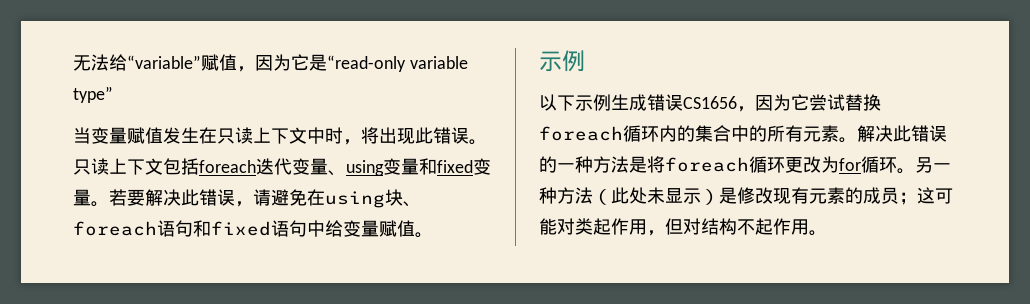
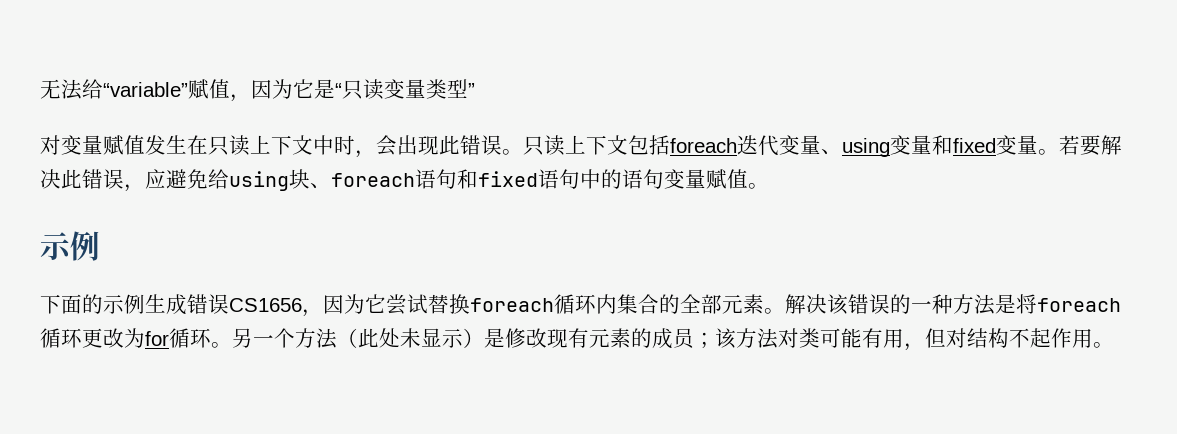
- 无法给“variable”赋值，因为它是“read-only variable type”
- 当变量赋值发生在只读上下文中时，将出现此错误。
+ 无法给“variable”赋值，因为它是“只读变量类型”
+ 对变量赋值发生在只读上下文中时，会出现此错误。
- 若要解决此错误，请避免在using块、foreach语句和fixed语句中给变量赋值。
+ 若要解决此错误，应避免给using块、foreach语句和fixed语句中的语句变量赋值。
- 以下示例生成错误CS1656，因为它尝试替换foreach循环内的集合中的所有元素。
+ 下面的示例生成错误CS1656，因为它尝试替换foreach循环内集合的全部元素。
- 解决此错误的一种方法是将foreach循环更改为for循环。
+ 解决该错误的一种方法是将foreach循环更改为for循环。
- 另一种方法（此处未显示）是修改现有元素的成员；这可能对类起作用，但对结构不起作用。
+ 另一个方法（此处未显示）是修改现有元素的成员；该方法对类可能有用，但对结构不起作用。

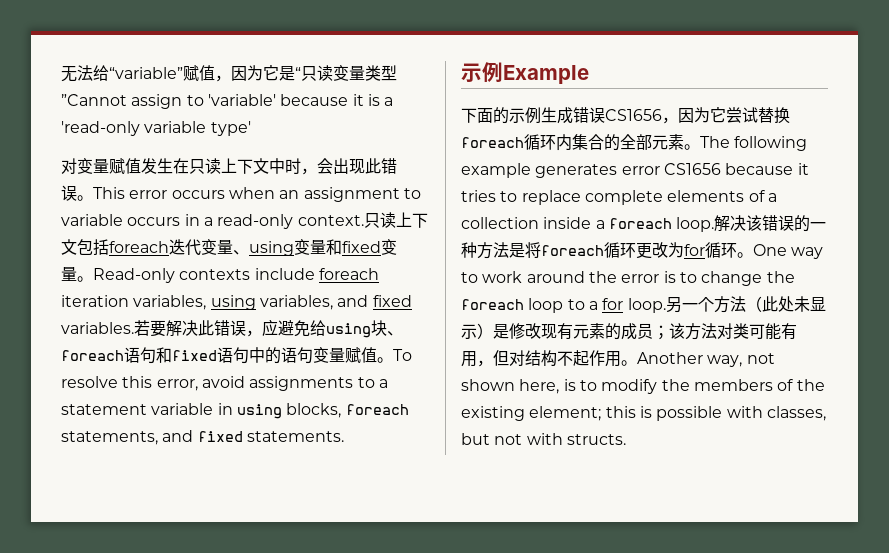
- 无法给“variable”赋值，因为它是“只读变量类型”
+ 无法给“variable”赋值，因为它是“只读变量类型”Cannot assign to 'variable' because it is a 'read-only variable type'
+ This error occurs when an assignment to variable occurs in a read-only context.
+ Read-only contexts include foreach iteration variables, using variables, and fixed variables.
- 若要解决此错误，应避免给using块、foreach语句和fixed语句中的语句变量赋值。
- 示例
+ 若要解决此错误，应避免给using块、foreach语句和fixed语句中的语句变量赋值。To resolve this error, avoid assignments to a statement variable in using blocks, foreach statements, and fixed statements.
+ 示例Example
+ The following example generates error CS1656 because it tries to replace complete elements of a collection inside a foreach loop.
+ One way to work around the error is to change the foreach loop to a for loop.
+ Another way, not shown here, is to modify the members of the existing element; this is possible with classes, but not with structs.

